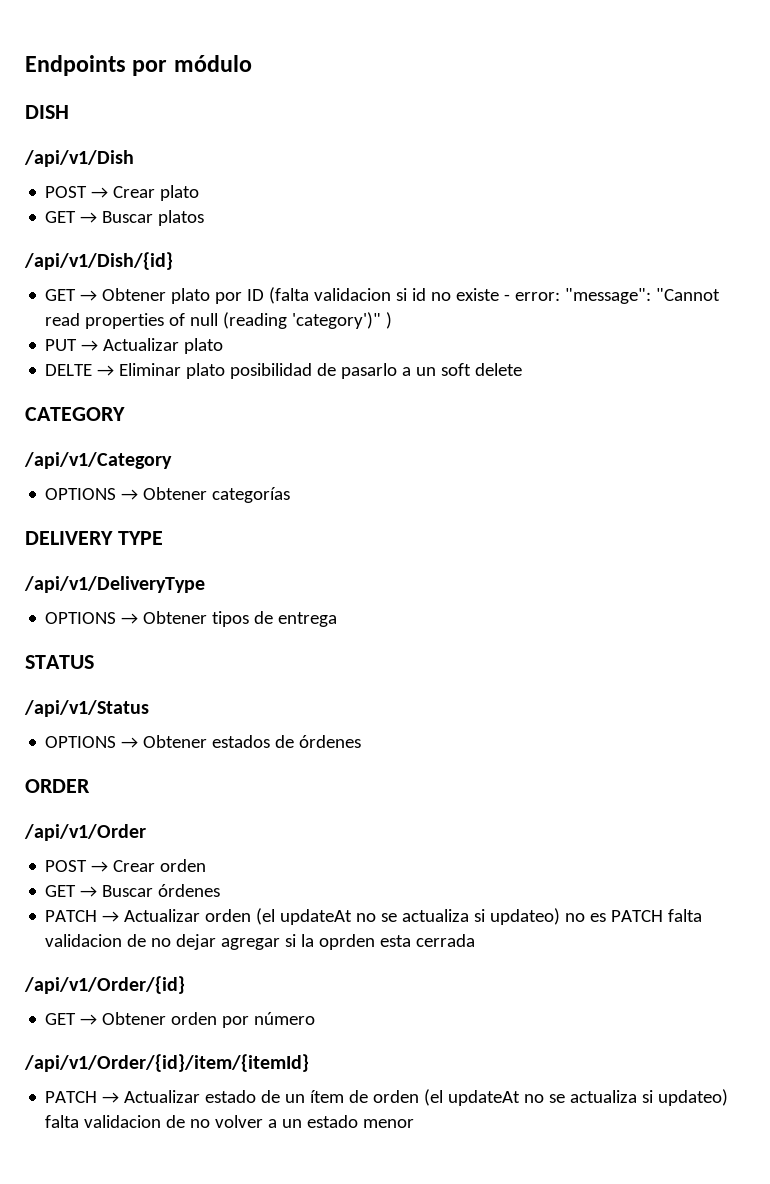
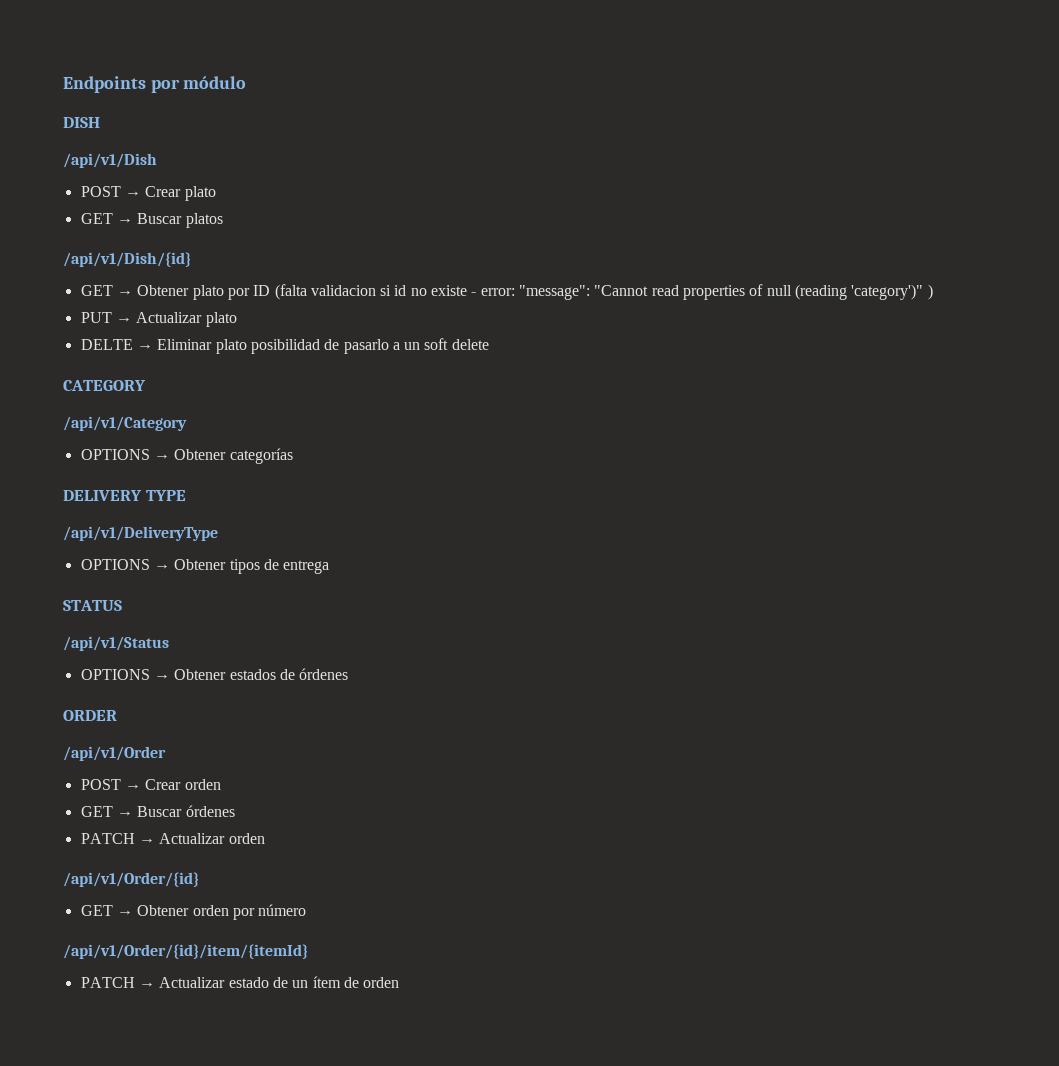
- PATCH → Actualizar orden (el updateAt no se actualiza si updateo) no es PATCH falta validacion de no dejar agregar si la oprden esta cerrada
+ PATCH → Actualizar orden
- PATCH → Actualizar estado de un ítem de orden (el updateAt no se actualiza si updateo) falta validacion de no volver a un estado menor
+ PATCH → Actualizar estado de un ítem de orden

